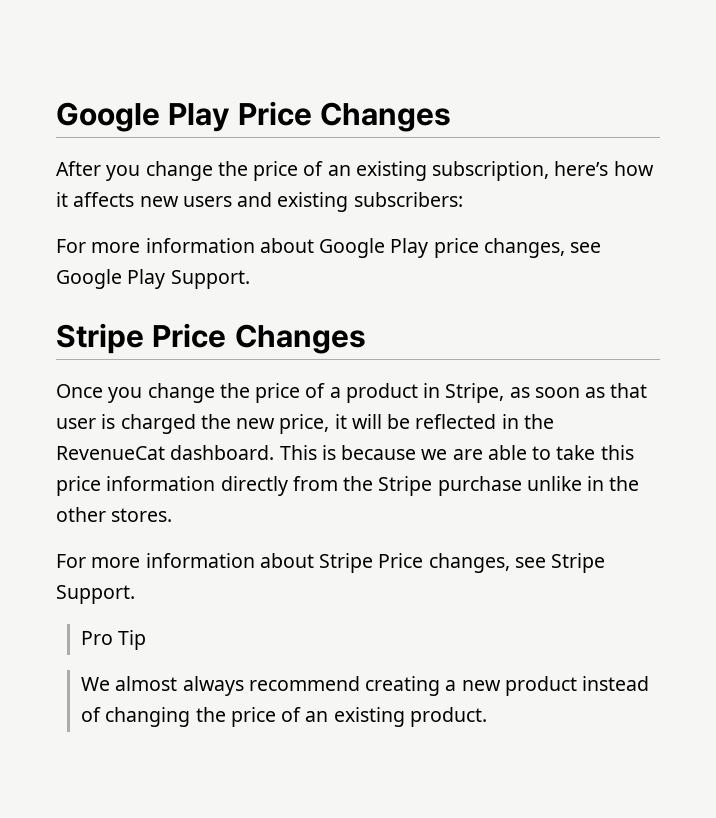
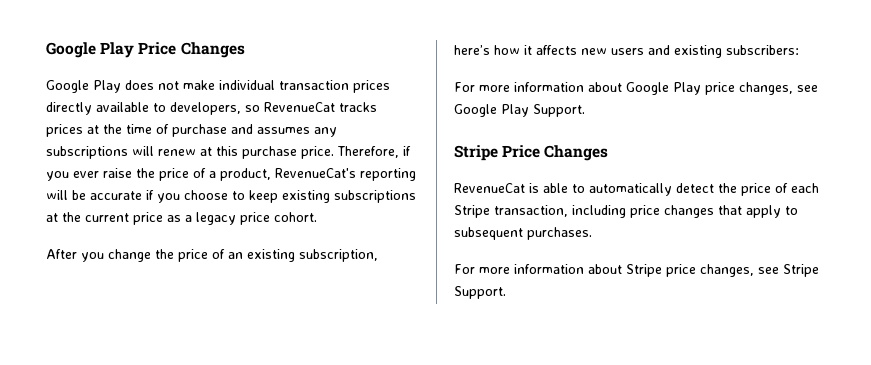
+ Google Play does not make individual transaction prices directly available to developers, so RevenueCat tracks prices at the time of purchase and assumes any subscriptions will renew at this purchase price. Therefore, if you ever raise the price of a product, RevenueCat's reporting will be accurate if you choose to keep existing subscriptions at the current price as a legacy price cohort.
- Once you change the price of a product in Stripe, as soon as that user is charged the new price, it will be reflected in the RevenueCat dashboard. This is because we are able to take this price information directly from the Stripe purchase unlike in the other stores.
+ RevenueCat is able to automatically detect the price of each Stripe transaction, including price changes that apply to subsequent purchases.
- For more information about Stripe Price changes, see Stripe Support.
+ For more information about Stripe price changes, see Stripe Support.
- Pro Tip
- We almost always recommend creating a new product instead of changing the price of an existing product.

